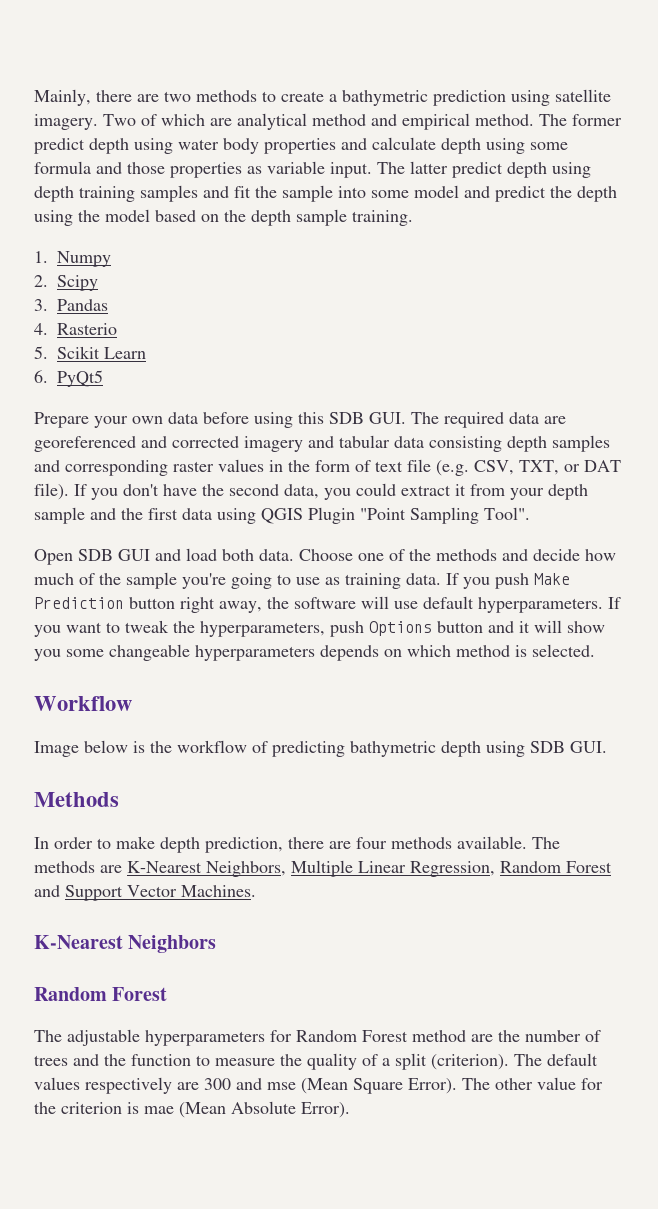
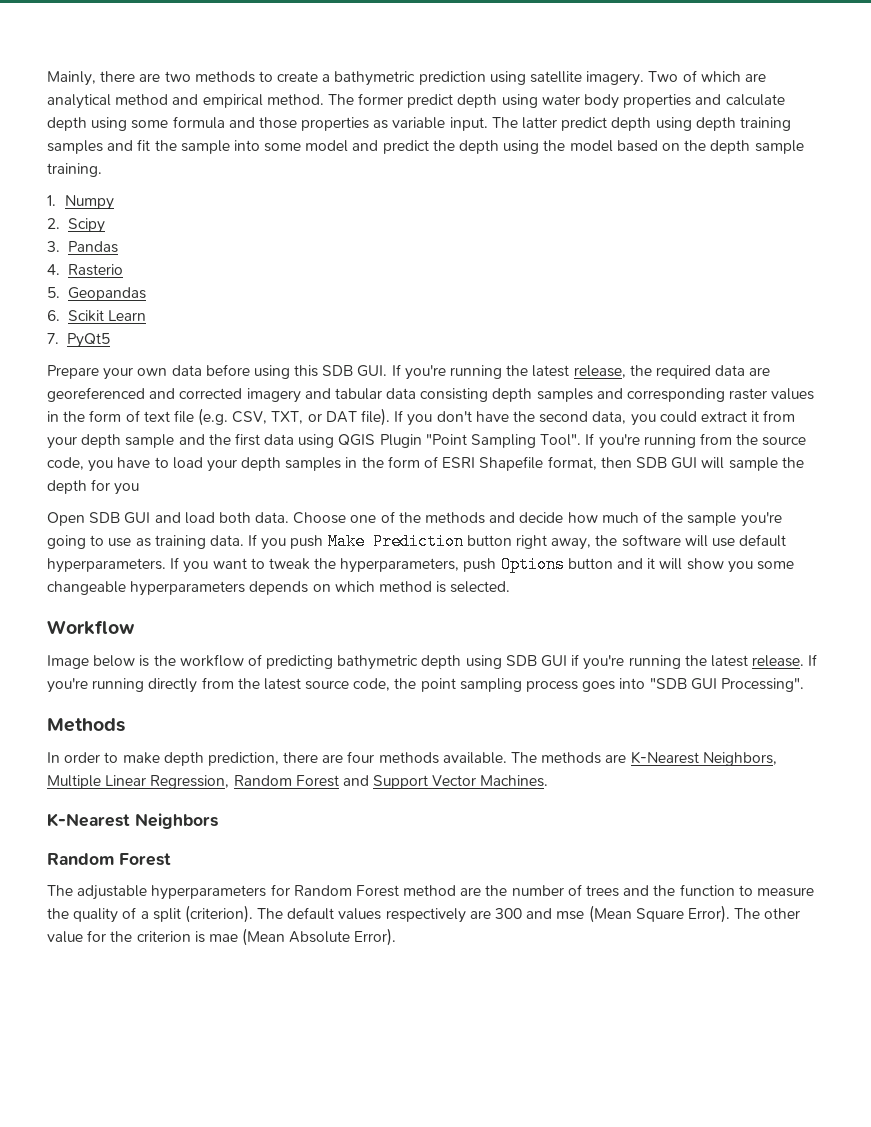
- 5. Scikit Learn
+ 5. Geopandas
+ 6. Scikit Learn
- 6. PyQt5
+ 7. PyQt5
- Prepare your own data before using this SDB GUI. The required data are georeferenced and corrected imagery and tabular data consisting depth samples and corresponding raster values in the form of text file (e.g. CSV, TXT, or DAT file).
+ Prepare your own data before using this SDB GUI. If you're running the latest release, the required data are georeferenced and corrected imagery and tabular data consisting depth samples and corresponding raster values in the form of text file (e.g. CSV, TXT, or DAT file).
+ If you're running from the source code, you have to load your depth samples in the form of ESRI Shapefile format, then SDB GUI will sample the depth for you
- Image below is the workflow of predicting bathymetric depth using SDB GUI.
+ Image below is the workflow of predicting bathymetric depth using SDB GUI if you're running the latest release. If you're running directly from the latest source code, the point sampling process goes into "SDB GUI Processing".

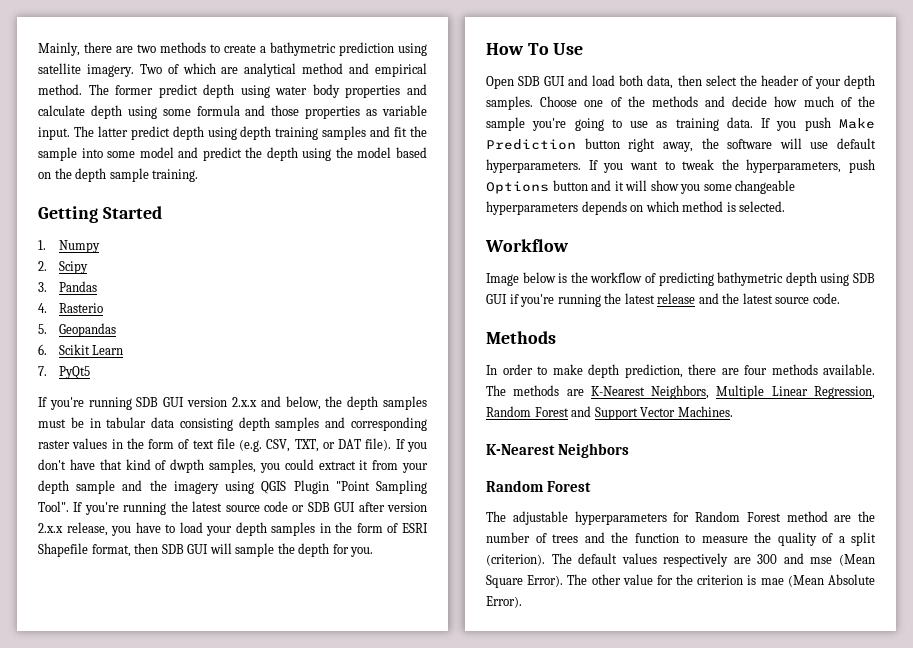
+ Getting Started
- Prepare your own data before using this SDB GUI. If you're running the latest release, the required data are georeferenced and corrected imagery and tabular data consisting depth samples and corresponding raster values in the form of text file (e.g. CSV, TXT, or DAT file).
+ If you're running SDB GUI version 2.x.x and below, the depth samples must be in tabular data consisting depth samples and corresponding raster values in the form of text file (e.g. CSV, TXT, or DAT file).
- If you don't have the second data, you could extract it from your depth sample and the first data using QGIS Plugin "Point Sampling Tool".
+ If you don't have that kind of dwpth samples, you could extract it from your depth sample and the imagery using QGIS Plugin "Point Sampling Tool".
- If you're running from the source code, you have to load your depth samples in the form of ESRI Shapefile format, then SDB GUI will sample the depth for you
+ If you're running the latest source code or SDB GUI after version 2.x.x release, you have to load your depth samples in the form of ESRI Shapefile format, then SDB GUI will sample the depth for you.
+ How To Use
- Open SDB GUI and load both data.
+ Open SDB GUI and load both data, then select the header of your depth samples.
- Image below is the workflow of predicting bathymetric depth using SDB GUI if you're running the latest release. If you're running directly from the latest source code, the point sampling process goes into "SDB GUI Processing".
+ Image below is the workflow of predicting bathymetric depth using SDB GUI if you're running the latest release and the latest source code.

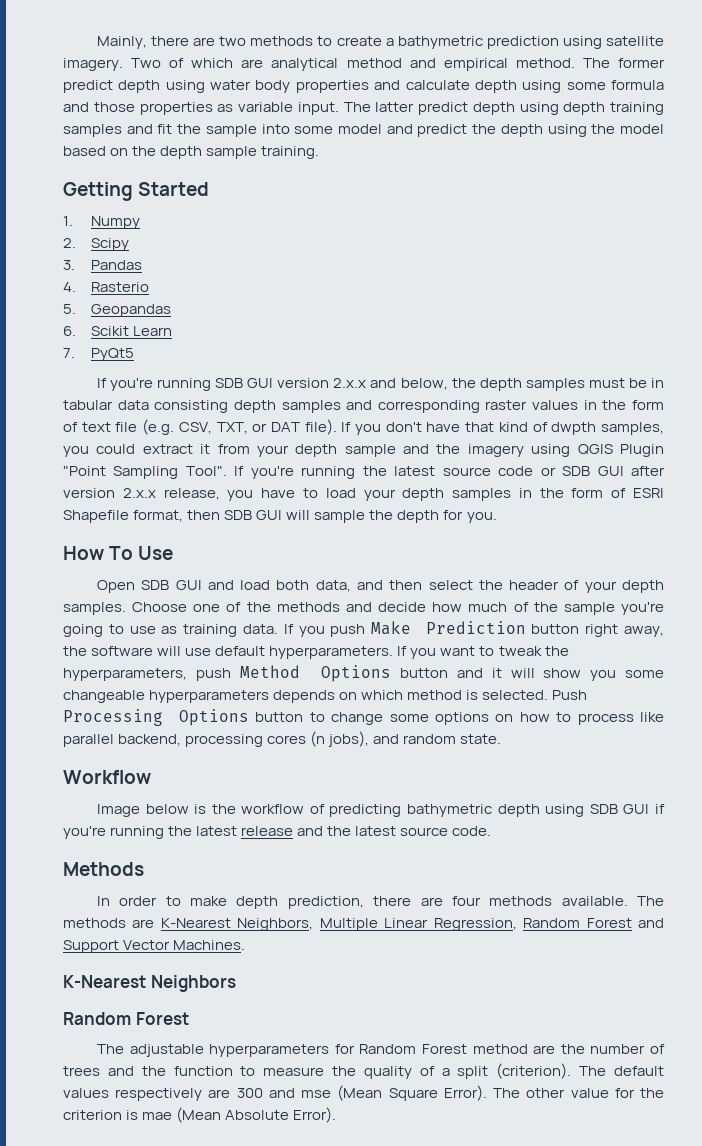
- Open SDB GUI and load both data, then select the header of your depth samples.
+ Open SDB GUI and load both data, and then select the header of your depth samples.
- If you want to tweak the hyperparameters, push Options button and it will show you some changeable hyperparameters depends on which method is selected.
+ If you want to tweak the hyperparameters, push Method Options button and it will show you some changeable hyperparameters depends on which method is selected. Push Processing Options button to change some options on how to process like parallel backend, processing cores (n jobs), and random state.

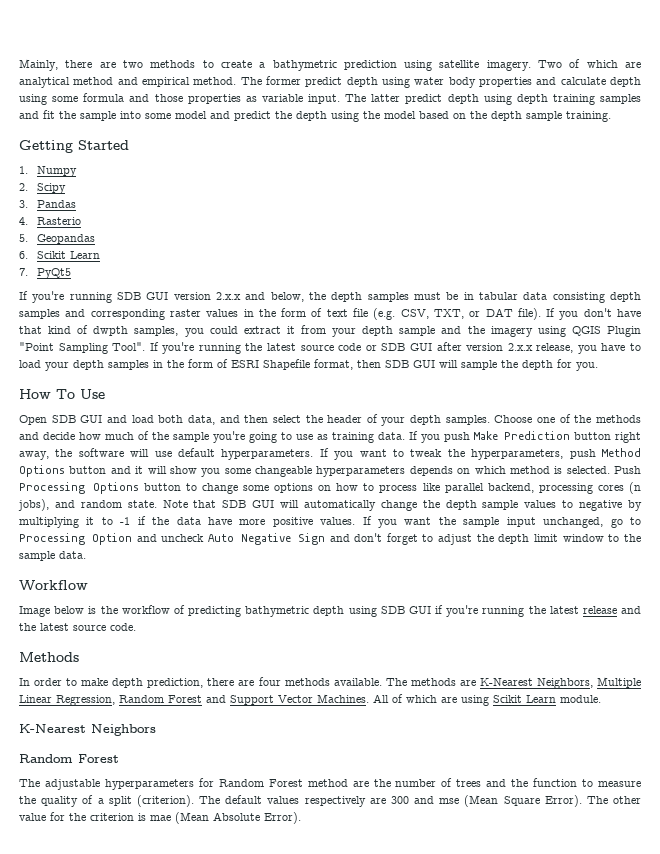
+ Note that SDB GUI will automatically change the depth sample values to negative by multiplying it to -1 if the data have more positive values. If you want the sample input unchanged, go to Processing Option and uncheck Auto Negative Sign and don't forget to adjust the depth limit window to the sample data.
+ All of which are using Scikit Learn module.

